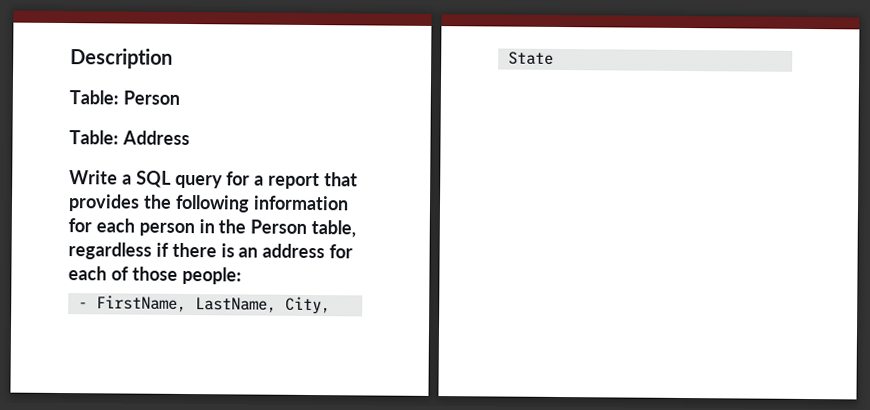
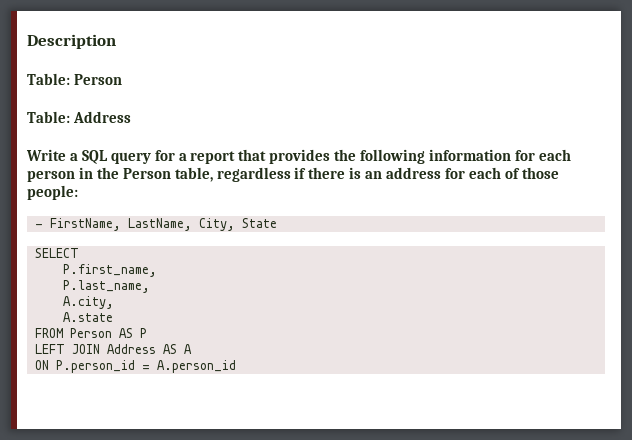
+ SELECT
+ P.first_name,
+ P.last_name,
+ A.city,
+ A.state
+ FROM Person AS P
+ LEFT JOIN Address AS A
+ ON P.person_id = A.person_id

